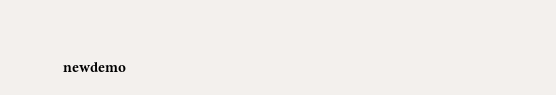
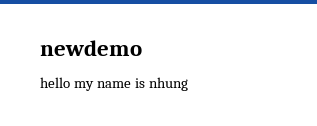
+ hello my name is nhung

